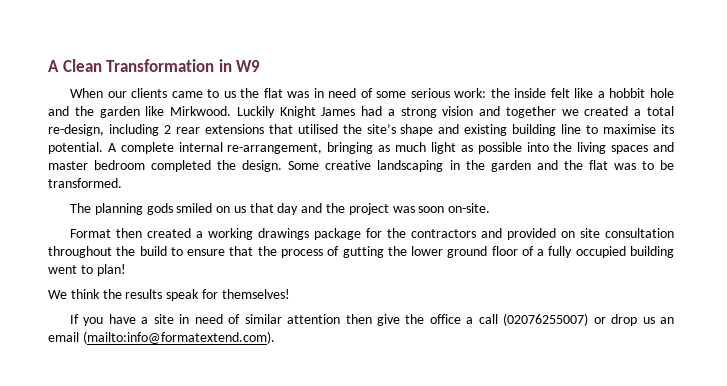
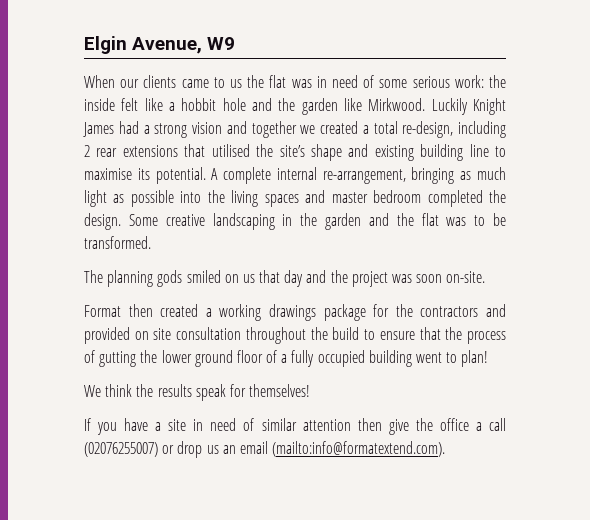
- A Clean Transformation in W9
+ Elgin Avenue, W9

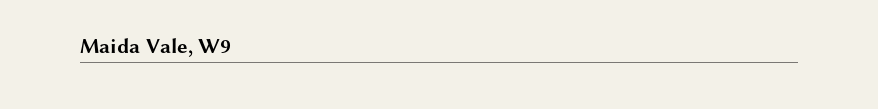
- Elgin Avenue, W9
+ Maida Vale, W9
- When our clients came to us the flat was in need of some serious work: the inside felt like a hobbit hole and the garden like Mirkwood. Luckily Knight James had a strong vision and together we created a total re-design, including 2 rear extensions that utilised the site’s shape and existing building line to maximise its potential. A complete internal re-arrangement, bringing as much light as possible into the living spaces and master bedroom completed the design. Some creative landscaping in the garden and the flat was to be transformed.
- The planning gods smiled on us that day and the project was soon on-site.
- Format then created a working drawings package for the contractors and provided on site consultation throughout the build to ensure that the process of gutting the lower ground floor of a fully occupied building went to plan!
- We think the results speak for themselves!
- If you have a site in need of similar attention then give the office a call (02076255007) or drop us an email (mailto:info@formatextend.com).

